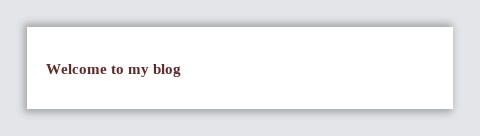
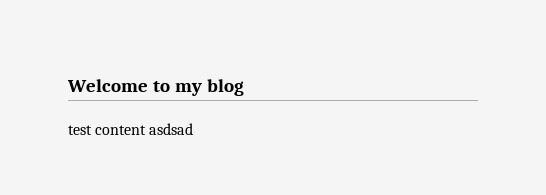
+ test content asdsad

